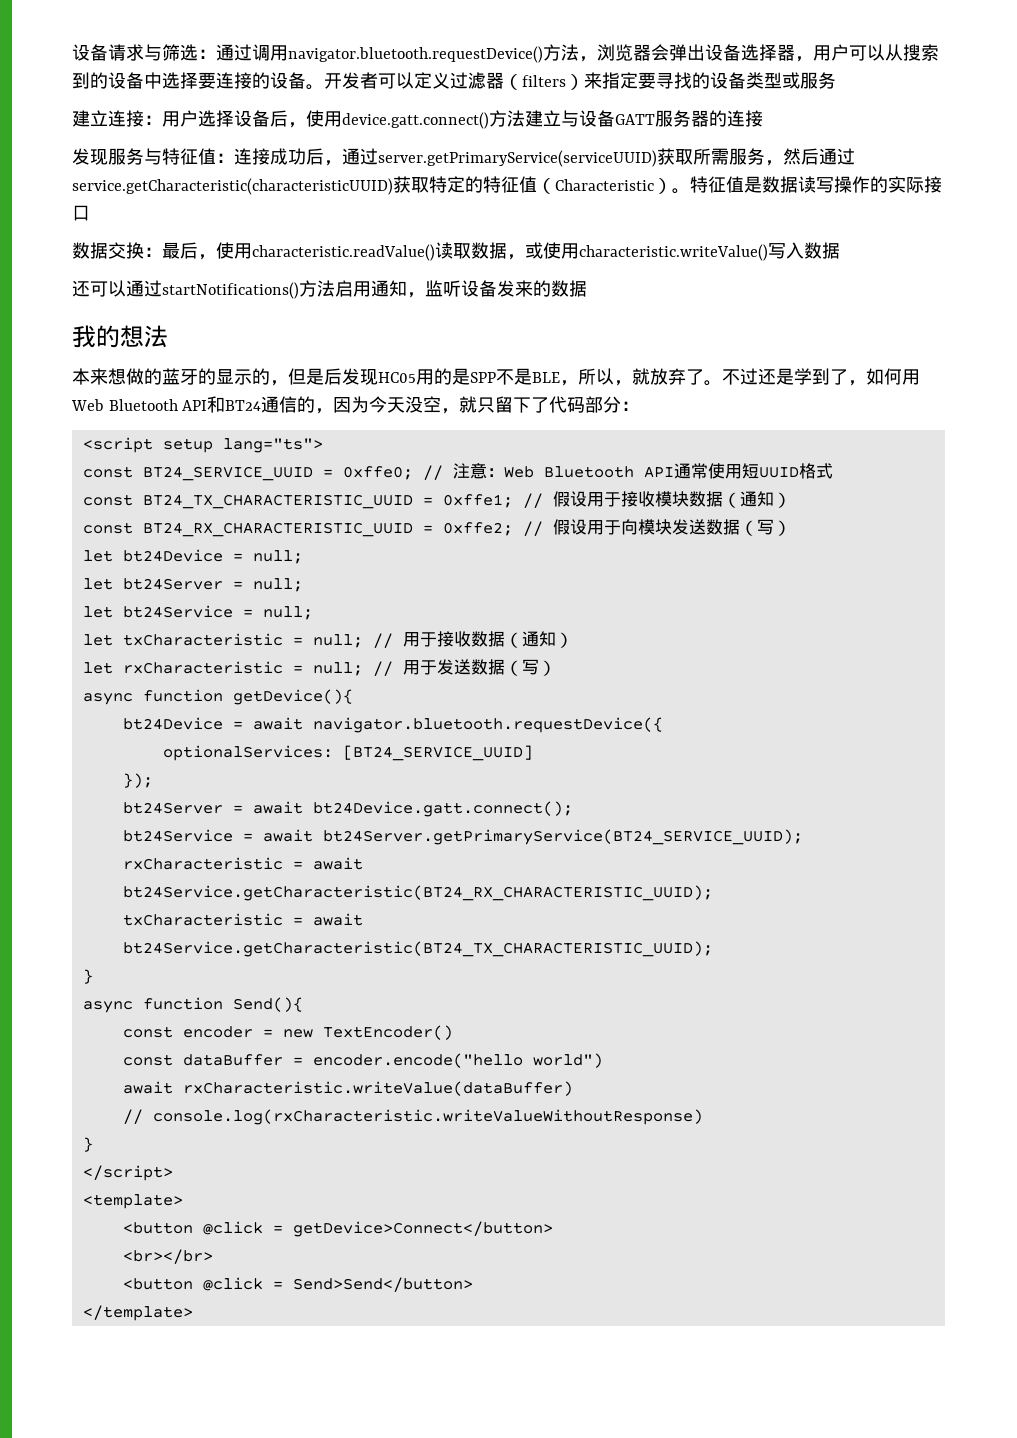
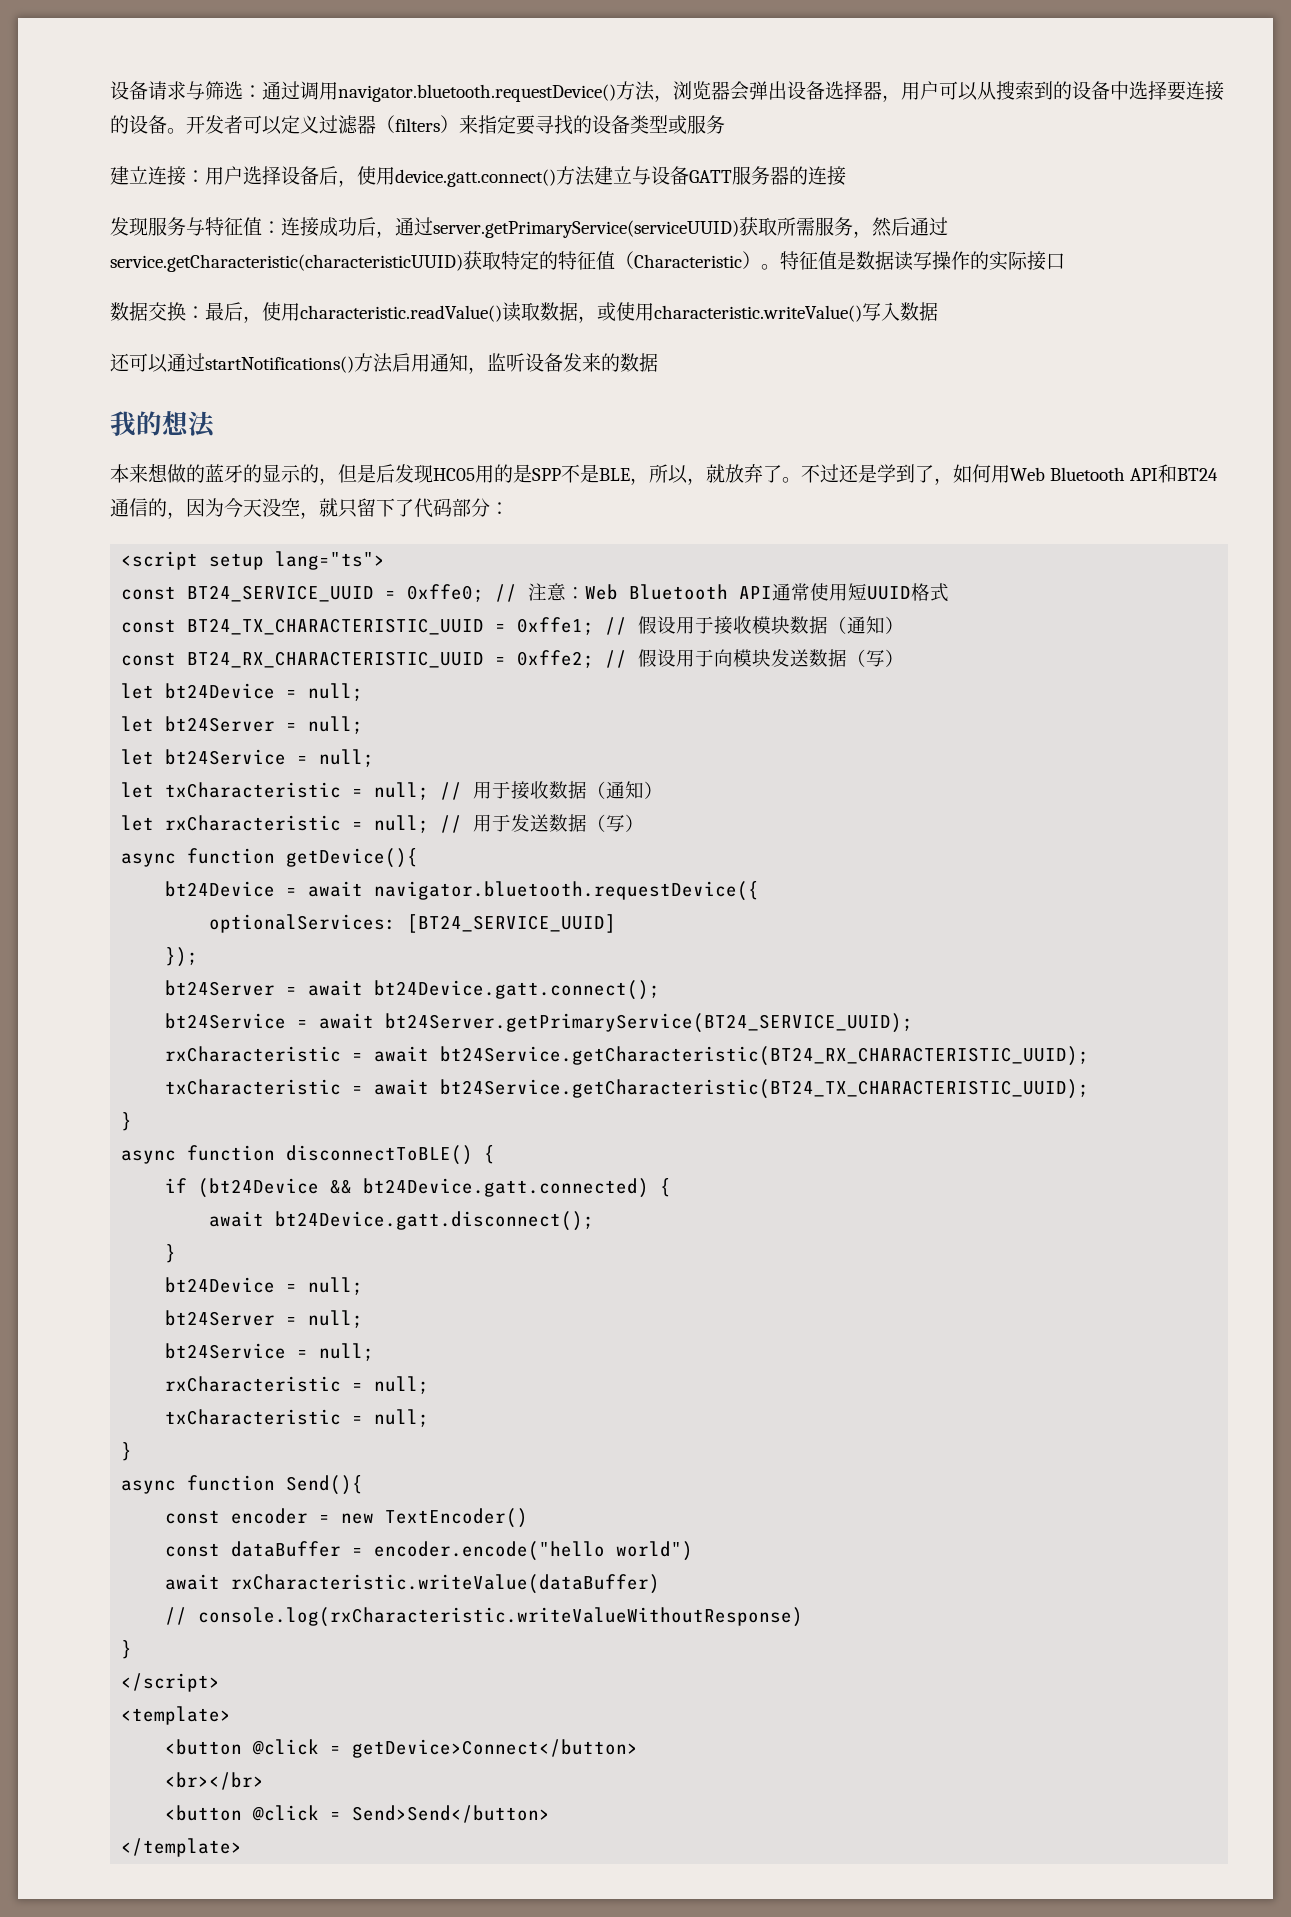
+ async function disconnectToBLE() {
+ if (bt24Device && bt24Device.gatt.connected) {
+ await bt24Device.gatt.disconnect();
+ }
+ bt24Device = null;
+ bt24Server = null;
+ bt24Service = null;
+ rxCharacteristic = null;
+ txCharacteristic = null;
+ }

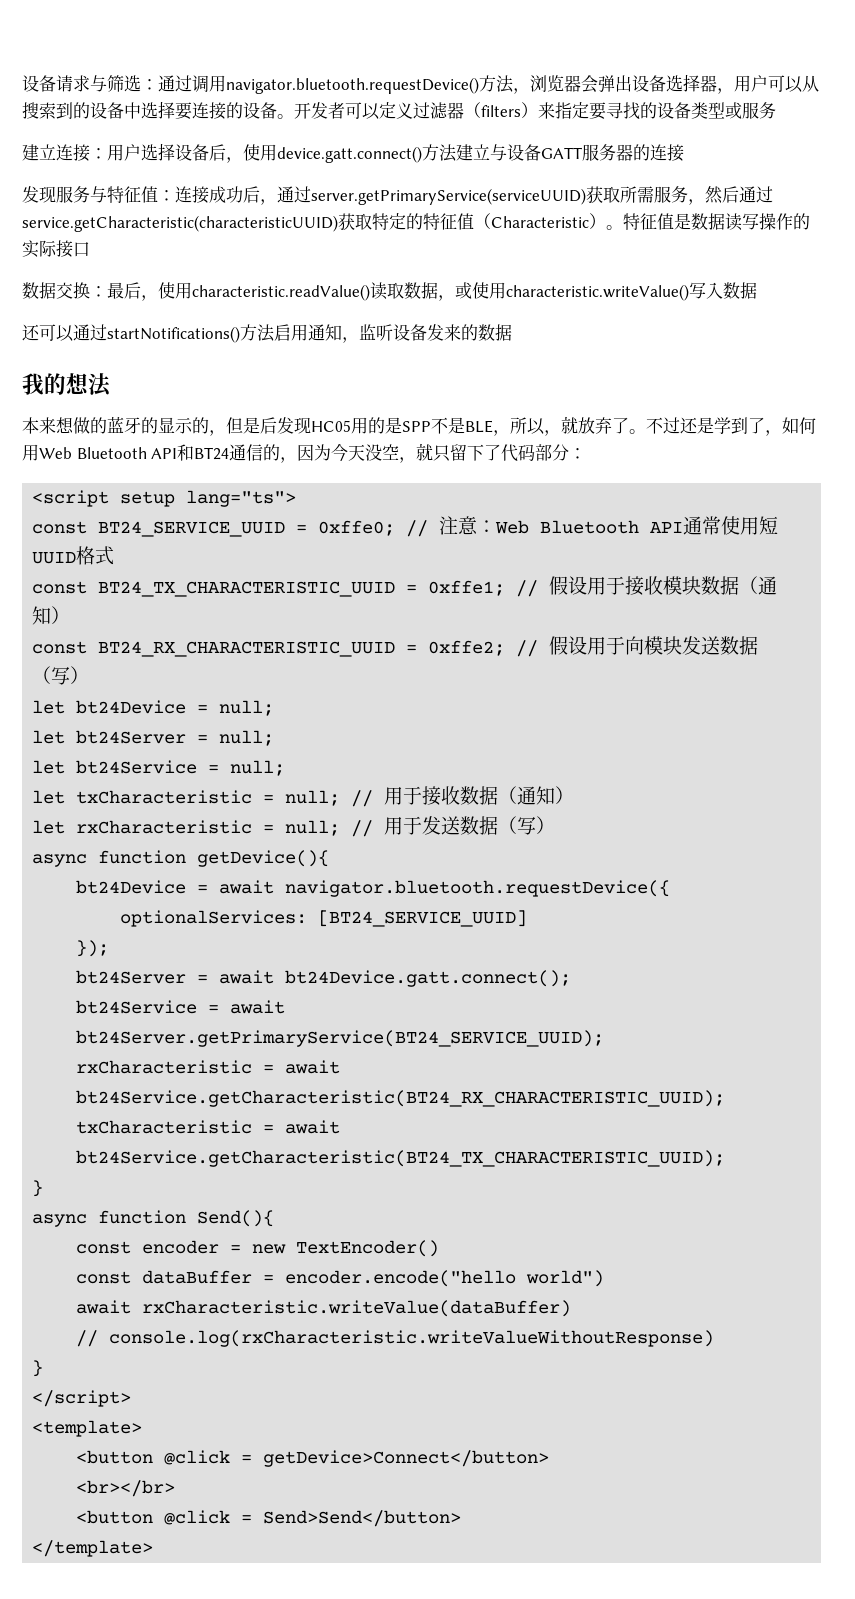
- async function disconnectToBLE() {
- if (bt24Device && bt24Device.gatt.connected) {
- await bt24Device.gatt.disconnect();
- }
- bt24Device = null;
- bt24Server = null;
- bt24Service = null;
- rxCharacteristic = null;
- txCharacteristic = null;
- }

